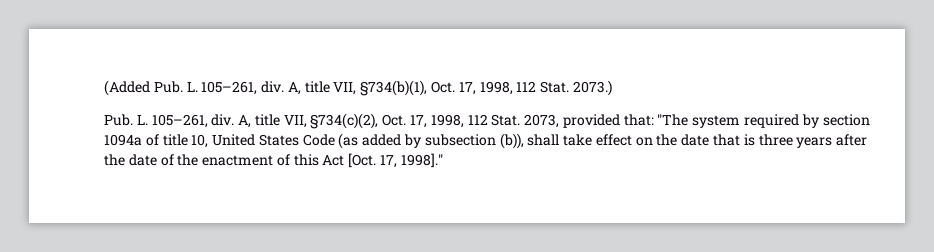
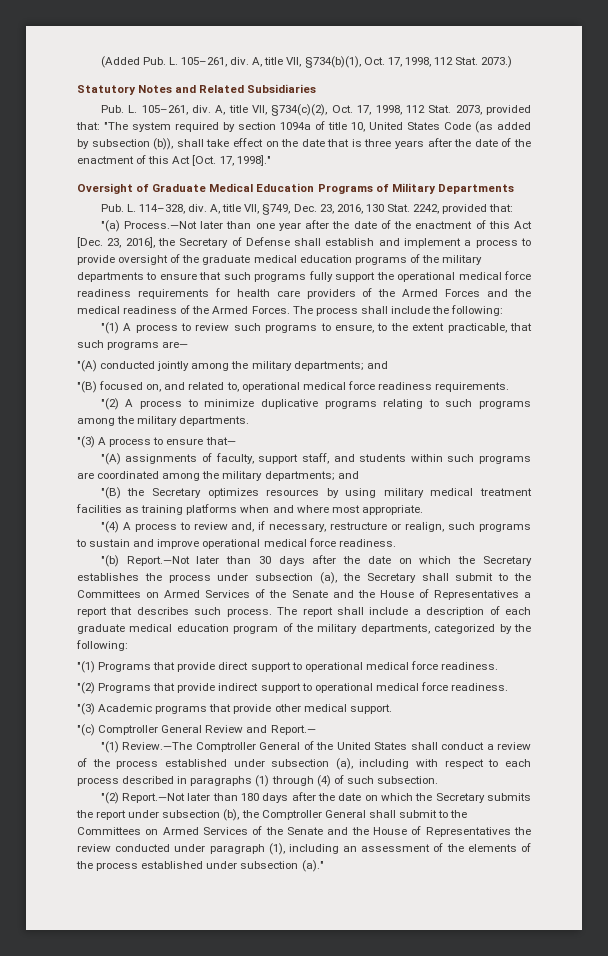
+ Statutory Notes and Related Subsidiaries
+ Oversight of Graduate Medical Education Programs of Military Departments
+ Pub. L. 114–328, div. A, title VII, §749, Dec. 23, 2016, 130 Stat. 2242, provided that:
+ "(a) Process.—Not later than one year after the date of the enactment of this Act [Dec. 23, 2016], the Secretary of Defense shall establish and implement a process to provide oversight of the graduate medical education programs of the military departments to ensure that such programs fully support the operational medical force readiness requirements for health care providers of the Armed Forces and the medical readiness of the Armed Forces. The process shall include the following:
+ "(1) A process to review such programs to ensure, to the extent practicable, that such programs are—
+ "(A) conducted jointly among the military departments; and
+ "(B) focused on, and related to, operational medical force readiness requirements.
+ "(2) A process to minimize duplicative programs relating to such programs among the military departments.
+ "(3) A process to ensure that—
+ "(A) assignments of faculty, support staff, and students within such programs are coordinated among the military departments; and
+ "(B) the Secretary optimizes resources by using military medical treatment facilities as training platforms when and where most appropriate.
+ "(4) A process to review and, if necessary, restructure or realign, such programs to sustain and improve operational medical force readiness.
+ "(b) Report.—Not later than 30 days after the date on which the Secretary establishes the process under subsection (a), the Secretary shall submit to the Committees on Armed Services of the Senate and the House of Representatives a report that describes such process. The report shall include a description of each graduate medical education program of the military departments, categorized by the following:
+ "(1) Programs that provide direct support to operational medical force readiness.
+ "(2) Programs that provide indirect support to operational medical force readiness.
+ "(3) Academic programs that provide other medical support.
+ "(c) Comptroller General Review and Report.—
+ "(1) Review.—The Comptroller General of the United States shall conduct a review of the process established under subsection (a), including with respect to each process described in paragraphs (1) through (4) of such subsection.
+ "(2) Report.—Not later than 180 days after the date on which the Secretary submits the report under subsection (b), the Comptroller General shall submit to the Committees on Armed Services of the Senate and the House of Representatives the review conducted under paragraph (1), including an assessment of the elements of the process established under subsection (a)."

